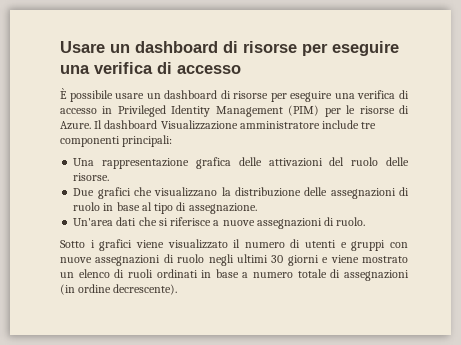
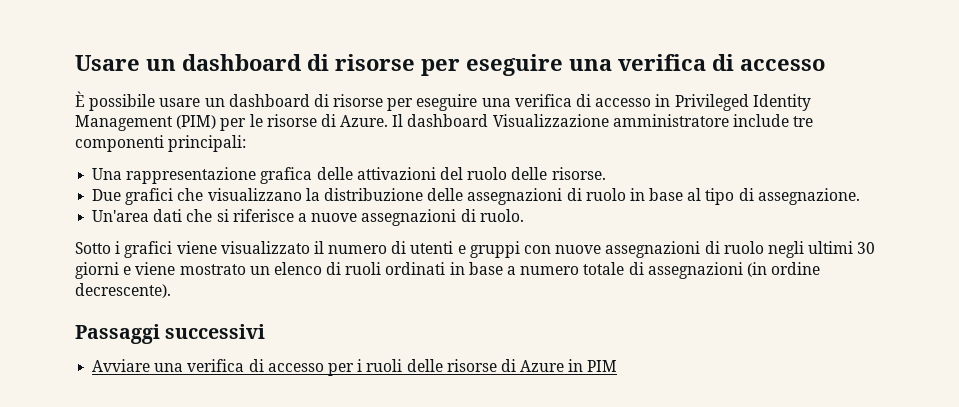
+ Passaggi successivi
+ Avviare una verifica di accesso per i ruoli delle risorse di Azure in PIM

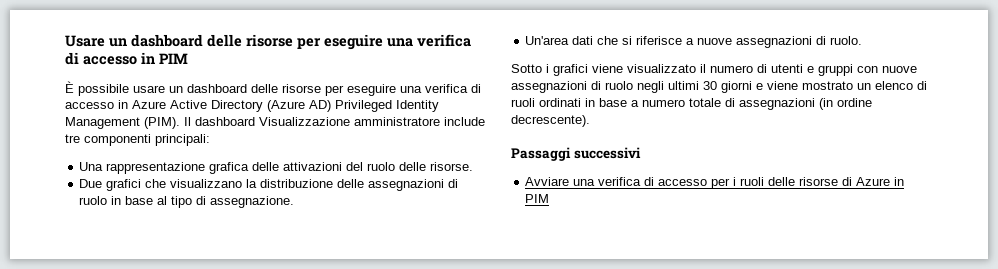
- Usare un dashboard di risorse per eseguire una verifica di accesso
- È possibile usare un dashboard di risorse per eseguire una verifica di accesso in Privileged Identity Management (PIM) per le risorse di Azure.
+ Usare un dashboard delle risorse per eseguire una verifica di accesso in PIM
+ È possibile usare un dashboard delle risorse per eseguire una verifica di accesso in Azure Active Directory (Azure AD) Privileged Identity Management (PIM).

